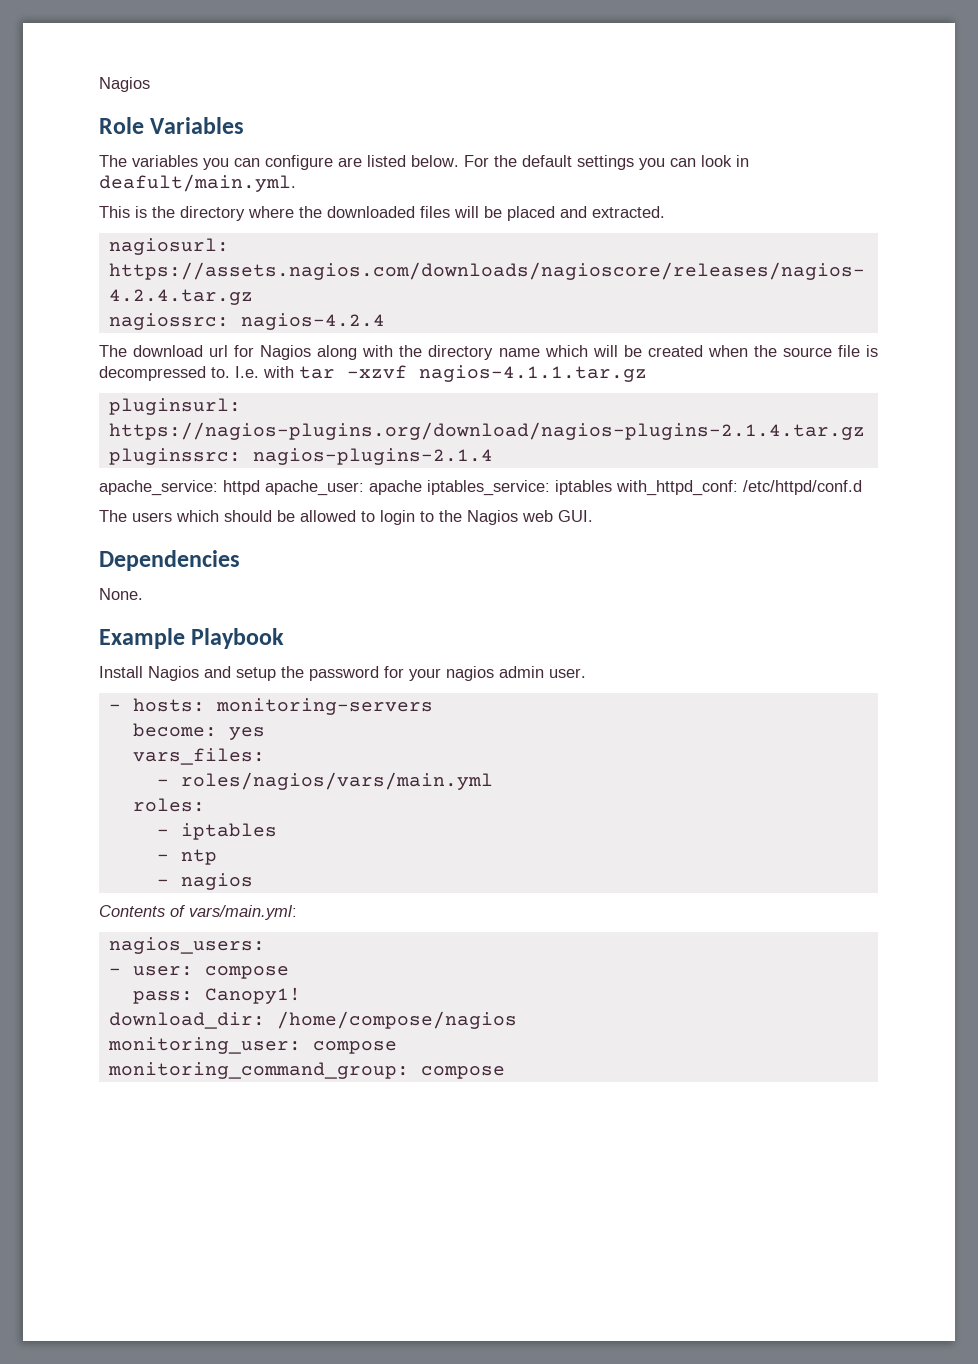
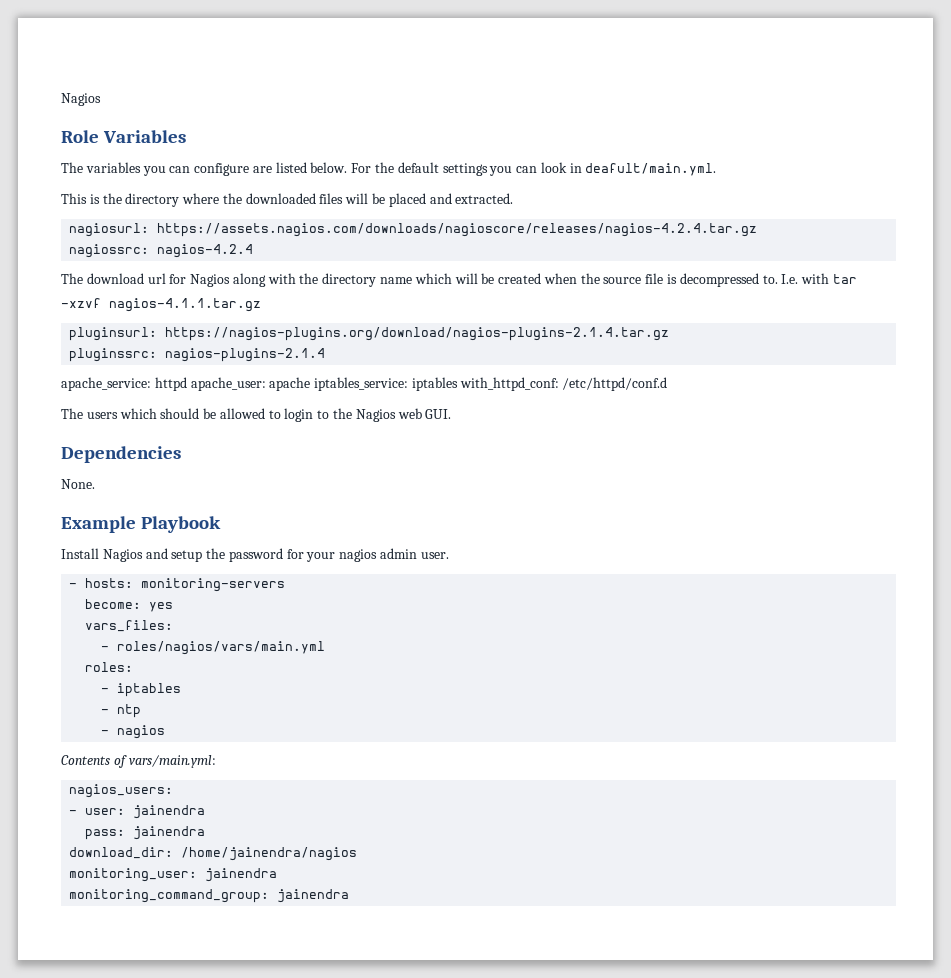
- - user: compose
+ - user: jainendra
- pass: Canopy1!
+ pass: jainendra
- download_dir: /home/compose/nagios
+ download_dir: /home/jainendra/nagios
- monitoring_user: compose
+ monitoring_user: jainendra
- monitoring_command_group: compose
+ monitoring_command_group: jainendra

